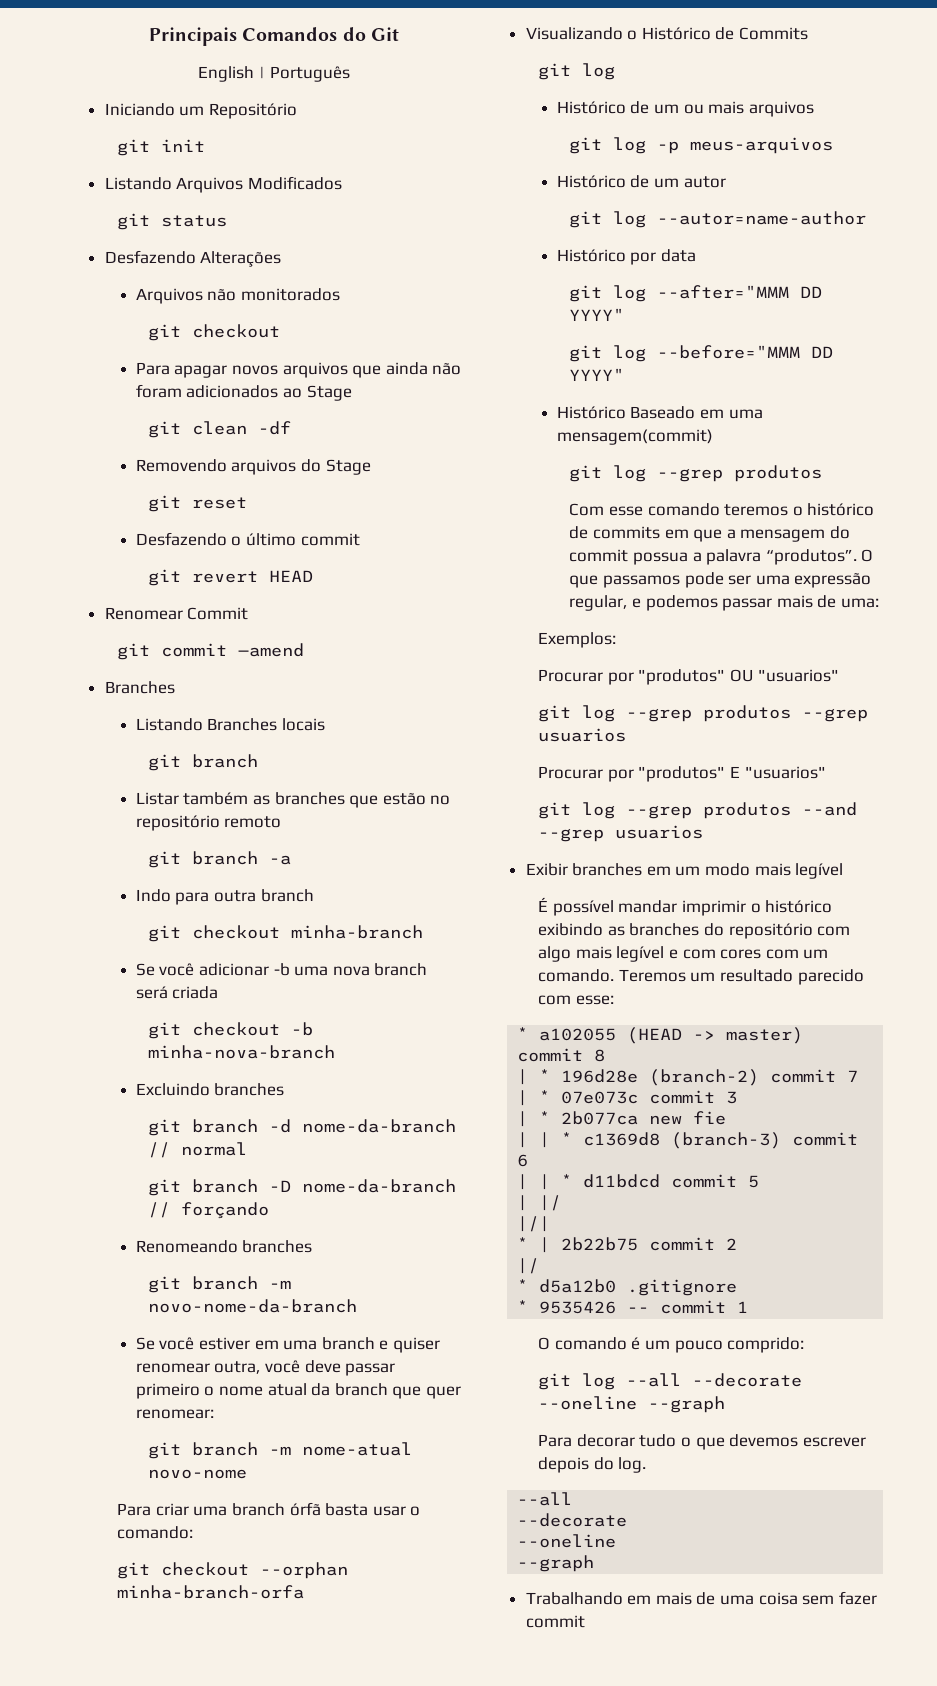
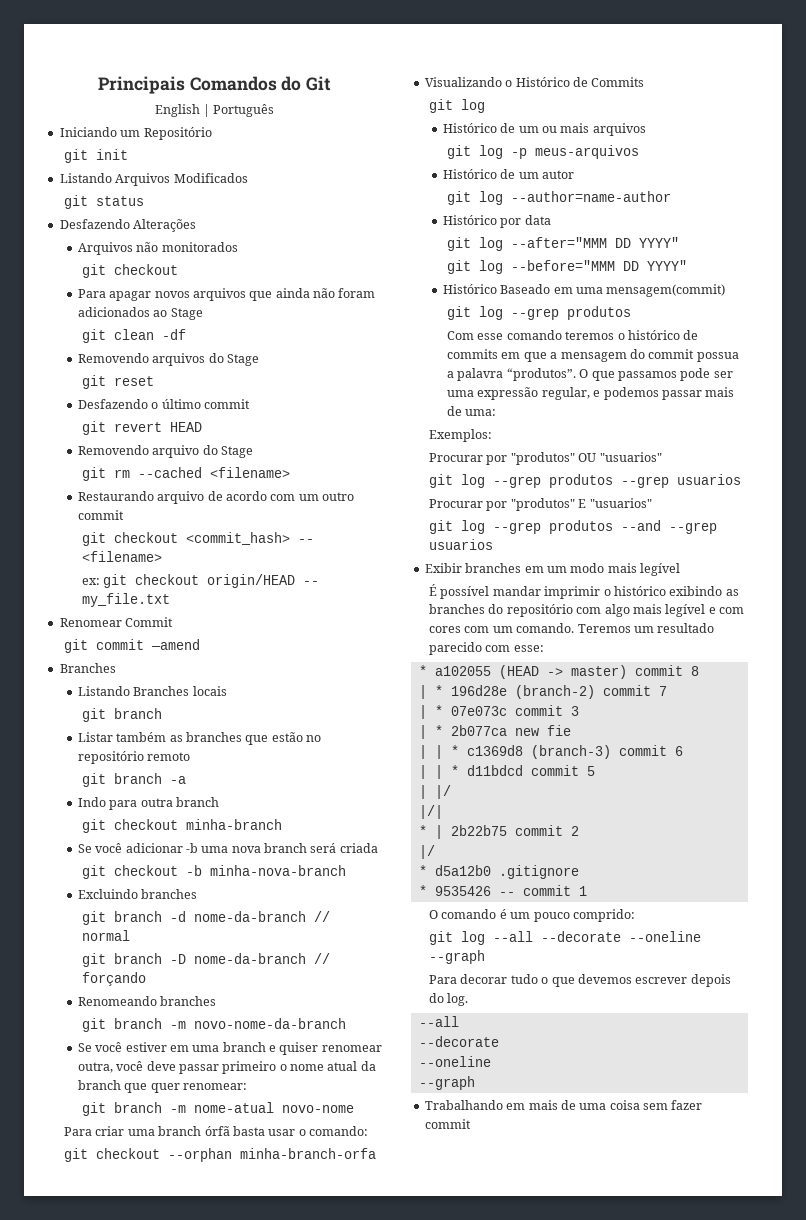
+ Removendo arquivo do Stage
+ git rm --cached <filename>
+ Restaurando arquivo de acordo com um outro commit
+ git checkout <commit_hash> -- <filename>
+ ex: git checkout origin/HEAD -- my_file.txt
- git log --autor=name-author
+ git log --author=name-author

